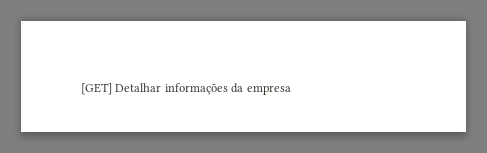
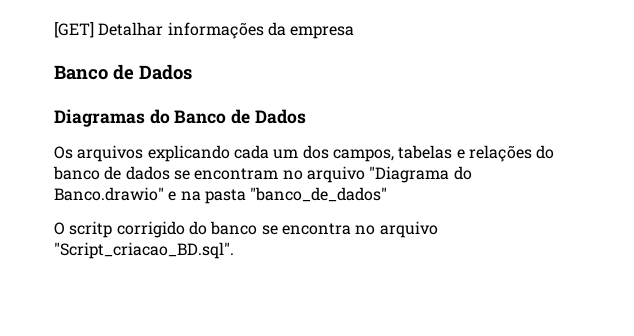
  [GET] Detalhar informações da empresa
+ Banco de Dados
+ Diagramas do Banco de Dados
+ Os arquivos explicando cada um dos campos, tabelas e relações do banco de dados se encontram no arquivo "Diagrama do Banco.drawio" e na pasta "banco_de_dados"
+ O scritp corrigido do banco se encontra no arquivo "Script_criacao_BD.sql".

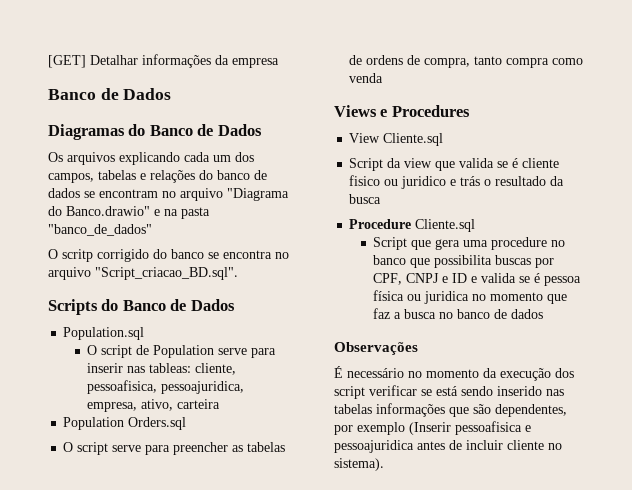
+ Scripts do Banco de Dados
+ Population.sql
+ O script de Population serve para inserir nas tableas: cliente, pessoafisica, pessoajuridica, empresa, ativo, carteira
+ Population Orders.sql
+ O script serve para preencher as tabelas de ordens de compra, tanto compra como venda
+ Views e Procedures
+ View Cliente.sql
+ Script da view que valida se é cliente fisico ou juridico e trás o resultado da busca
+ Procedure Cliente.sql
+ Script que gera uma procedure no banco que possibilita buscas por CPF, CNPJ e ID e valida se é pessoa física ou juridica no momento que faz a busca no banco de dados
+ Observações
+ É necessário no momento da execução dos script verificar se está sendo inserido nas tabelas informações que são dependentes, por exemplo (Inserir pessoafisica e pessoajuridica antes de incluir cliente no sistema).

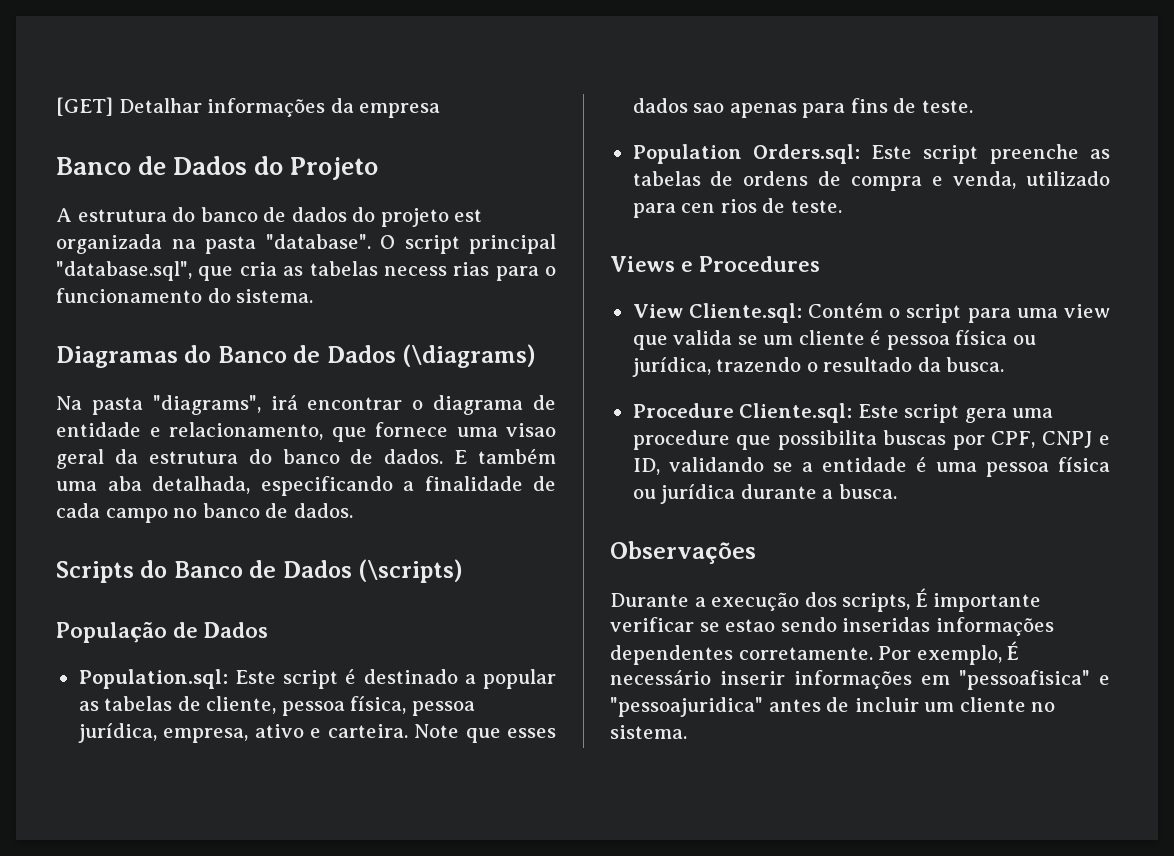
  [GET] Detalhar informações da empresa
- Banco de Dados
+ Banco de Dados do Projeto
+ A estrutura do banco de dados do projeto est organizada na pasta "database". O script principal "database.sql", que cria as tabelas necess rias para o funcionamento do sistema.
- Diagramas do Banco de Dados
- Os arquivos explicando cada um dos campos, tabelas e relações do banco de dados se encontram no arquivo "Diagrama do Banco.drawio" e na pasta "banco_de_dados"
- O scritp corrigido do banco se encontra no arquivo "Script_criacao_BD.sql".
+ Diagramas do Banco de Dados (\diagrams)
+ Na pasta "diagrams", irá encontrar o diagrama de entidade e relacionamento, que fornece uma visao geral da estrutura do banco de dados. E também uma aba detalhada, especificando a finalidade de cada campo no banco de dados.
- Scripts do Banco de Dados
- Population.sql
- O script de Population serve para inserir nas tableas: cliente, pessoafisica, pessoajuridica, empresa, ativo, carteira
- Population Orders.sql
- O script serve para preencher as tabelas de ordens de compra, tanto compra como venda
+ Scripts do Banco de Dados (\scripts)
+ População de Dados
+ Population.sql: Este script é destinado a popular as tabelas de cliente, pessoa física, pessoa jurídica, empresa, ativo e carteira. Note que esses dados sao apenas para fins de teste.
+ Population Orders.sql: Este script preenche as tabelas de ordens de compra e venda, utilizado para cen rios de teste.
  Views e Procedures
- View Cliente.sql
- Script da view que valida se é cliente fisico ou juridico e trás o resultado da busca
+ View Cliente.sql: Contém o script para uma view que valida se um cliente é pessoa física ou jurídica, trazendo o resultado da busca.
- Procedure Cliente.sql
- Script que gera uma procedure no banco que possibilita buscas por CPF, CNPJ e ID e valida se é pessoa física ou juridica no momento que faz a busca no banco de dados
+ Procedure Cliente.sql: Este script gera uma procedure que possibilita buscas por CPF, CNPJ e ID, validando se a entidade é uma pessoa física ou jurídica durante a busca.
  Observações
- É necessário no momento da execução dos script verificar se está sendo inserido nas tabelas informações que são dependentes, por exemplo (Inserir pessoafisica e pessoajuridica antes de incluir cliente no sistema).
+ Durante a execução dos scripts, É importante verificar se estao sendo inseridas informações dependentes corretamente. Por exemplo, É necessário inserir informações em "pessoafisica" e "pessoajuridica" antes de incluir um cliente no sistema.

